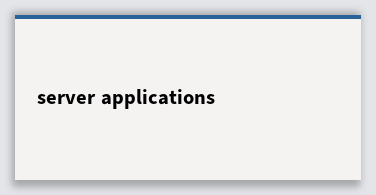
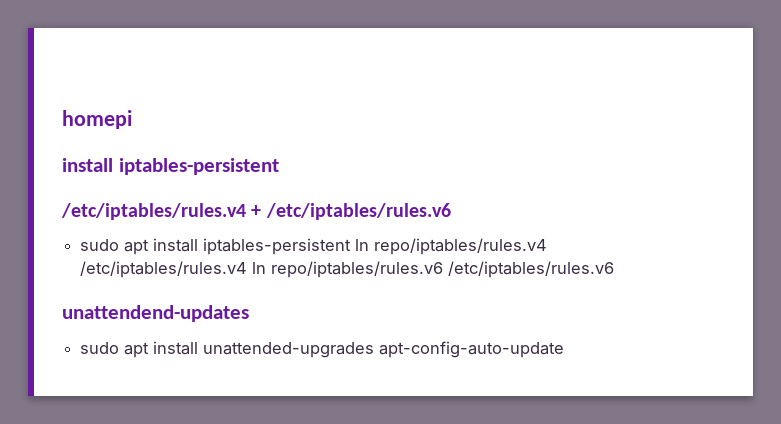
- server applications
+ homepi
+ install iptables-persistent
+ /etc/iptables/rules.v4 + /etc/iptables/rules.v6
+ sudo apt install iptables-persistent ln repo/iptables/rules.v4 /etc/iptables/rules.v4 ln repo/iptables/rules.v6 /etc/iptables/rules.v6
+ unattendend-updates
+ sudo apt install unattended-upgrades apt-config-auto-update

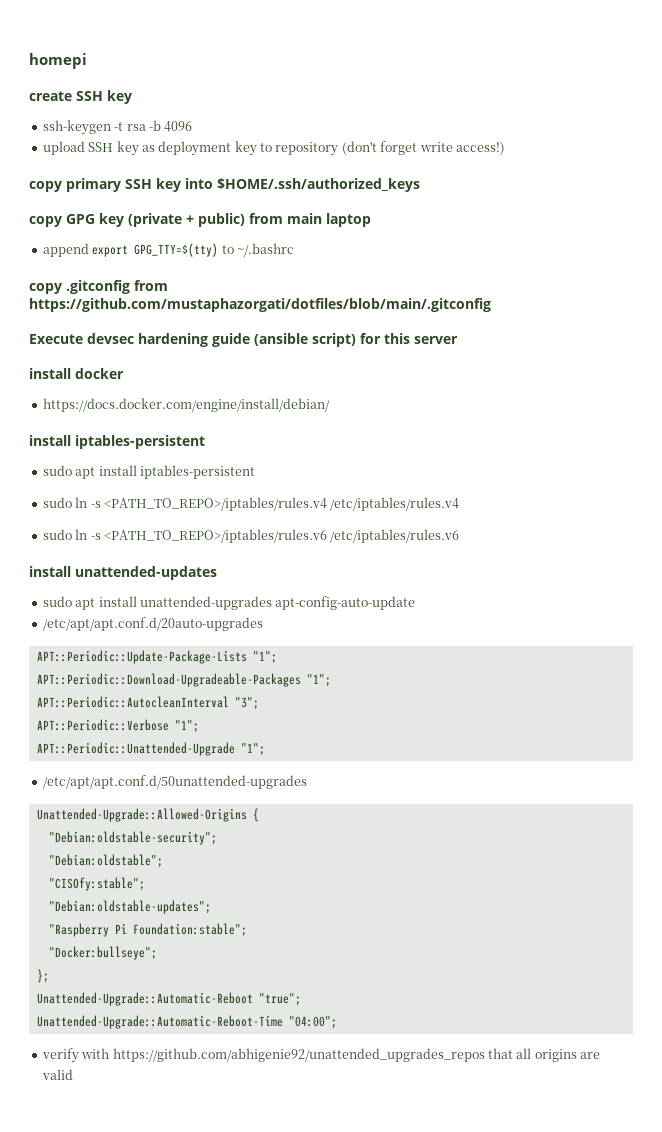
  homepi
+ create SSH key
+ ssh-keygen -t rsa -b 4096
+ upload SSH key as deployment key to repository (don't forget write access!)
+ copy primary SSH key into $HOME/.ssh/authorized_keys
+ copy GPG key (private + public) from main laptop
+ append export GPG_TTY=$(tty) to ~/.bashrc
+ copy .gitconfig from https://github.com/mustaphazorgati/dotfiles/blob/main/.gitconfig
+ Execute devsec hardening guide (ansible script) for this server
+ install docker
+ https://docs.docker.com/engine/install/debian/
  install iptables-persistent
- /etc/iptables/rules.v4 + /etc/iptables/rules.v6
- sudo apt install iptables-persistent ln repo/iptables/rules.v4 /etc/iptables/rules.v4 ln repo/iptables/rules.v6 /etc/iptables/rules.v6
- unattendend-updates
+ sudo apt install iptables-persistent
+ sudo ln -s <PATH_TO_REPO>/iptables/rules.v4 /etc/iptables/rules.v4
+ sudo ln -s <PATH_TO_REPO>/iptables/rules.v6 /etc/iptables/rules.v6
+ install unattended-updates
+ /etc/apt/apt.conf.d/20auto-upgrades
+ APT::Periodic::Update-Package-Lists "1";
+ APT::Periodic::Download-Upgradeable-Packages "1";
+ APT::Periodic::AutocleanInterval "3";
+ APT::Periodic::Verbose "1";
+ APT::Periodic::Unattended-Upgrade "1";
+ /etc/apt/apt.conf.d/50unattended-upgrades
+ Unattended-Upgrade::Allowed-Origins {
+ "Debian:oldstable-security";
+ "Debian:oldstable";
+ "CISOfy:stable";
+ "Debian:oldstable-updates";
+ "Raspberry Pi Foundation:stable";
+ "Docker:bullseye";
+ };
+ Unattended-Upgrade::Automatic-Reboot "true";
+ Unattended-Upgrade::Automatic-Reboot-Time "04:00";
+ verify with https://github.com/abhigenie92/unattended_upgrades_repos that all origins are valid

